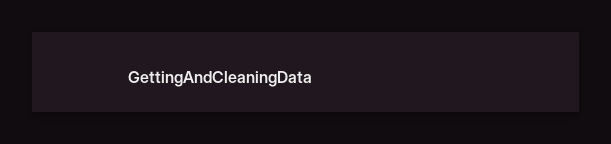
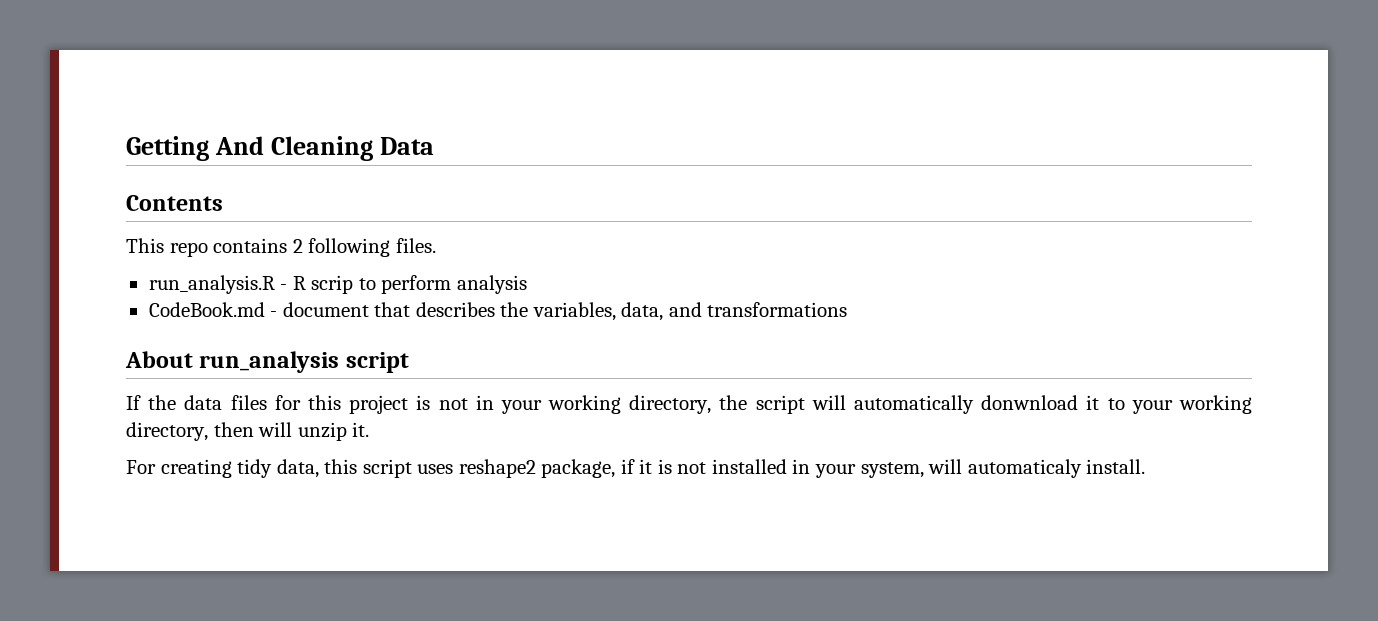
- GettingAndCleaningData
+ Getting And Cleaning Data
+ Contents
+ This repo contains 2 following files.
+ run_analysis.R - R scrip to perform analysis
+ CodeBook.md - document that describes the variables, data, and transformations
+ About run_analysis script
+ If the data files for this project is not in your working directory, the script will automatically donwnload it to your working directory, then will unzip it.
+ For creating tidy data, this script uses reshape2 package, if it is not installed in your system, will automaticaly install.

